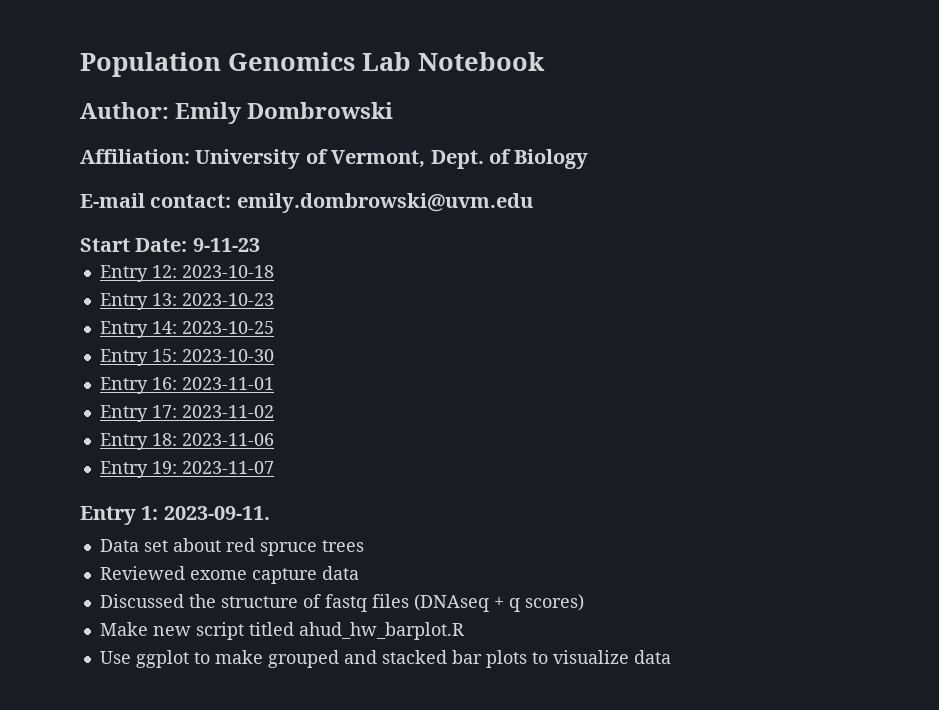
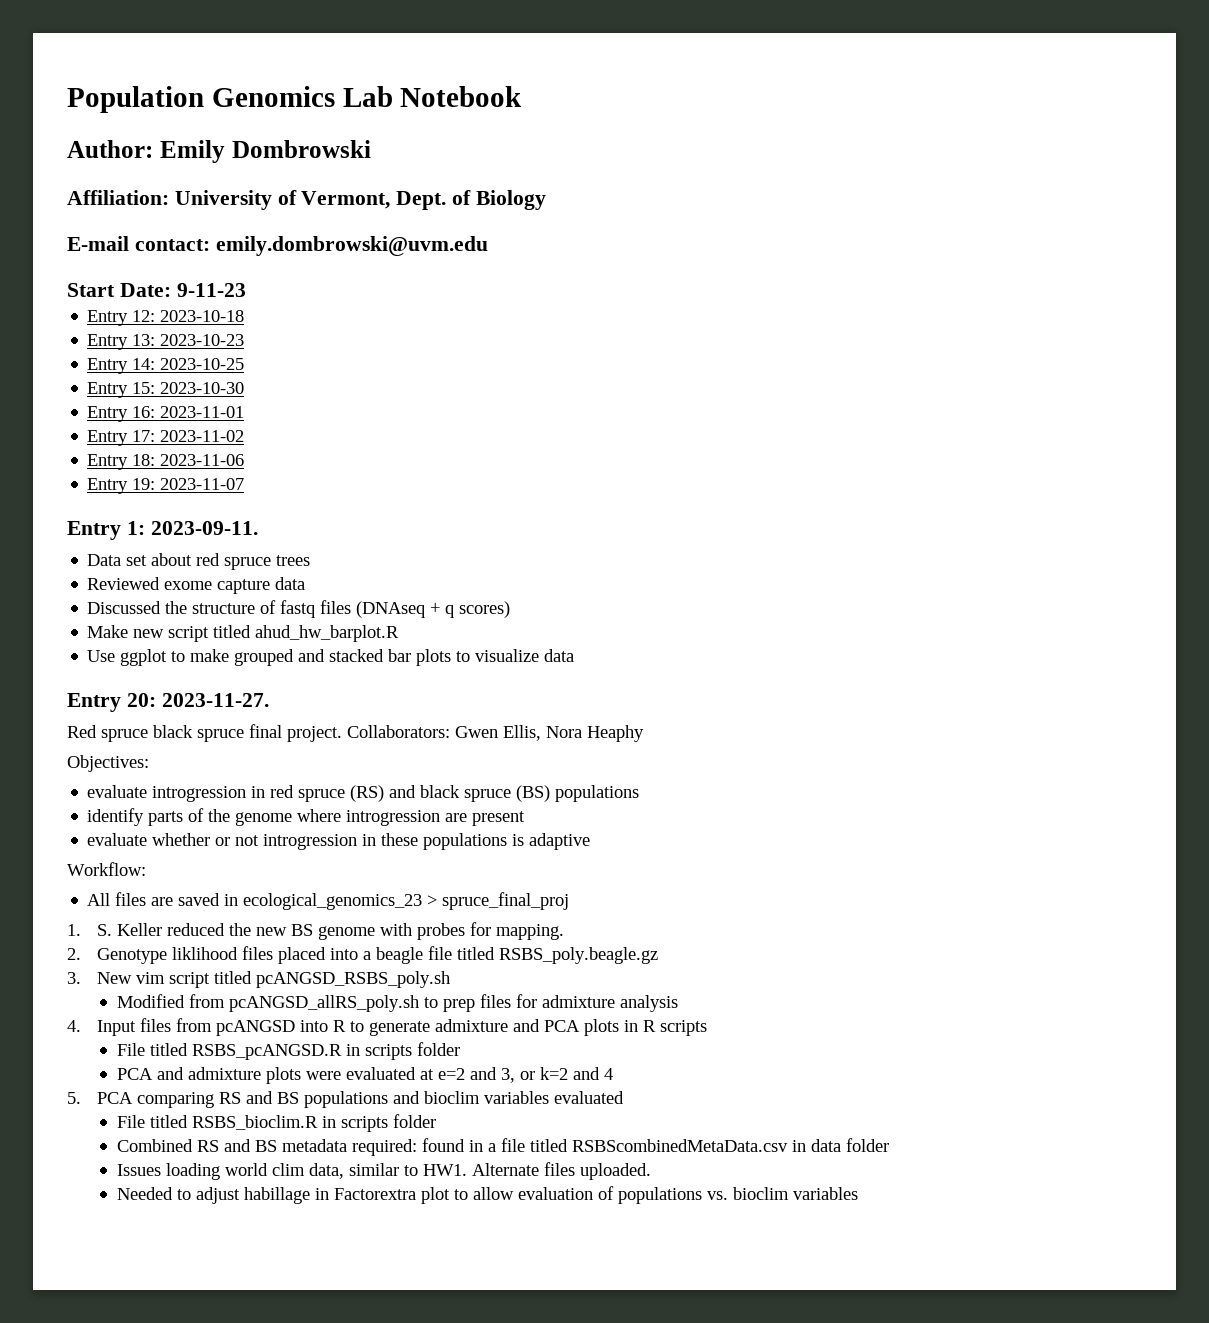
+ Entry 20: 2023-11-27.
+ Red spruce black spruce final project. Collaborators: Gwen Ellis, Nora Heaphy
+ Objectives:
+ evaluate introgression in red spruce (RS) and black spruce (BS) populations
+ identify parts of the genome where introgression are present
+ evaluate whether or not introgression in these populations is adaptive
+ Workflow:
+ All files are saved in ecological_genomics_23 > spruce_final_proj
+ 1. S. Keller reduced the new BS genome with probes for mapping.
+ 2. Genotype liklihood files placed into a beagle file titled RSBS_poly.beagle.gz
+ 3. New vim script titled pcANGSD_RSBS_poly.sh
+ Modified from pcANGSD_allRS_poly.sh to prep files for admixture analysis
+ 4. Input files from pcANGSD into R to generate admixture and PCA plots in R scripts
+ File titled RSBS_pcANGSD.R in scripts folder
+ PCA and admixture plots were evaluated at e=2 and 3, or k=2 and 4
+ 5. PCA comparing RS and BS populations and bioclim variables evaluated
+ File titled RSBS_bioclim.R in scripts folder
+ Combined RS and BS metadata required: found in a file titled RSBScombinedMetaData.csv in data folder
+ Issues loading world clim data, similar to HW1. Alternate files uploaded.
+ Needed to adjust habillage in Factorextra plot to allow evaluation of populations vs. bioclim variables

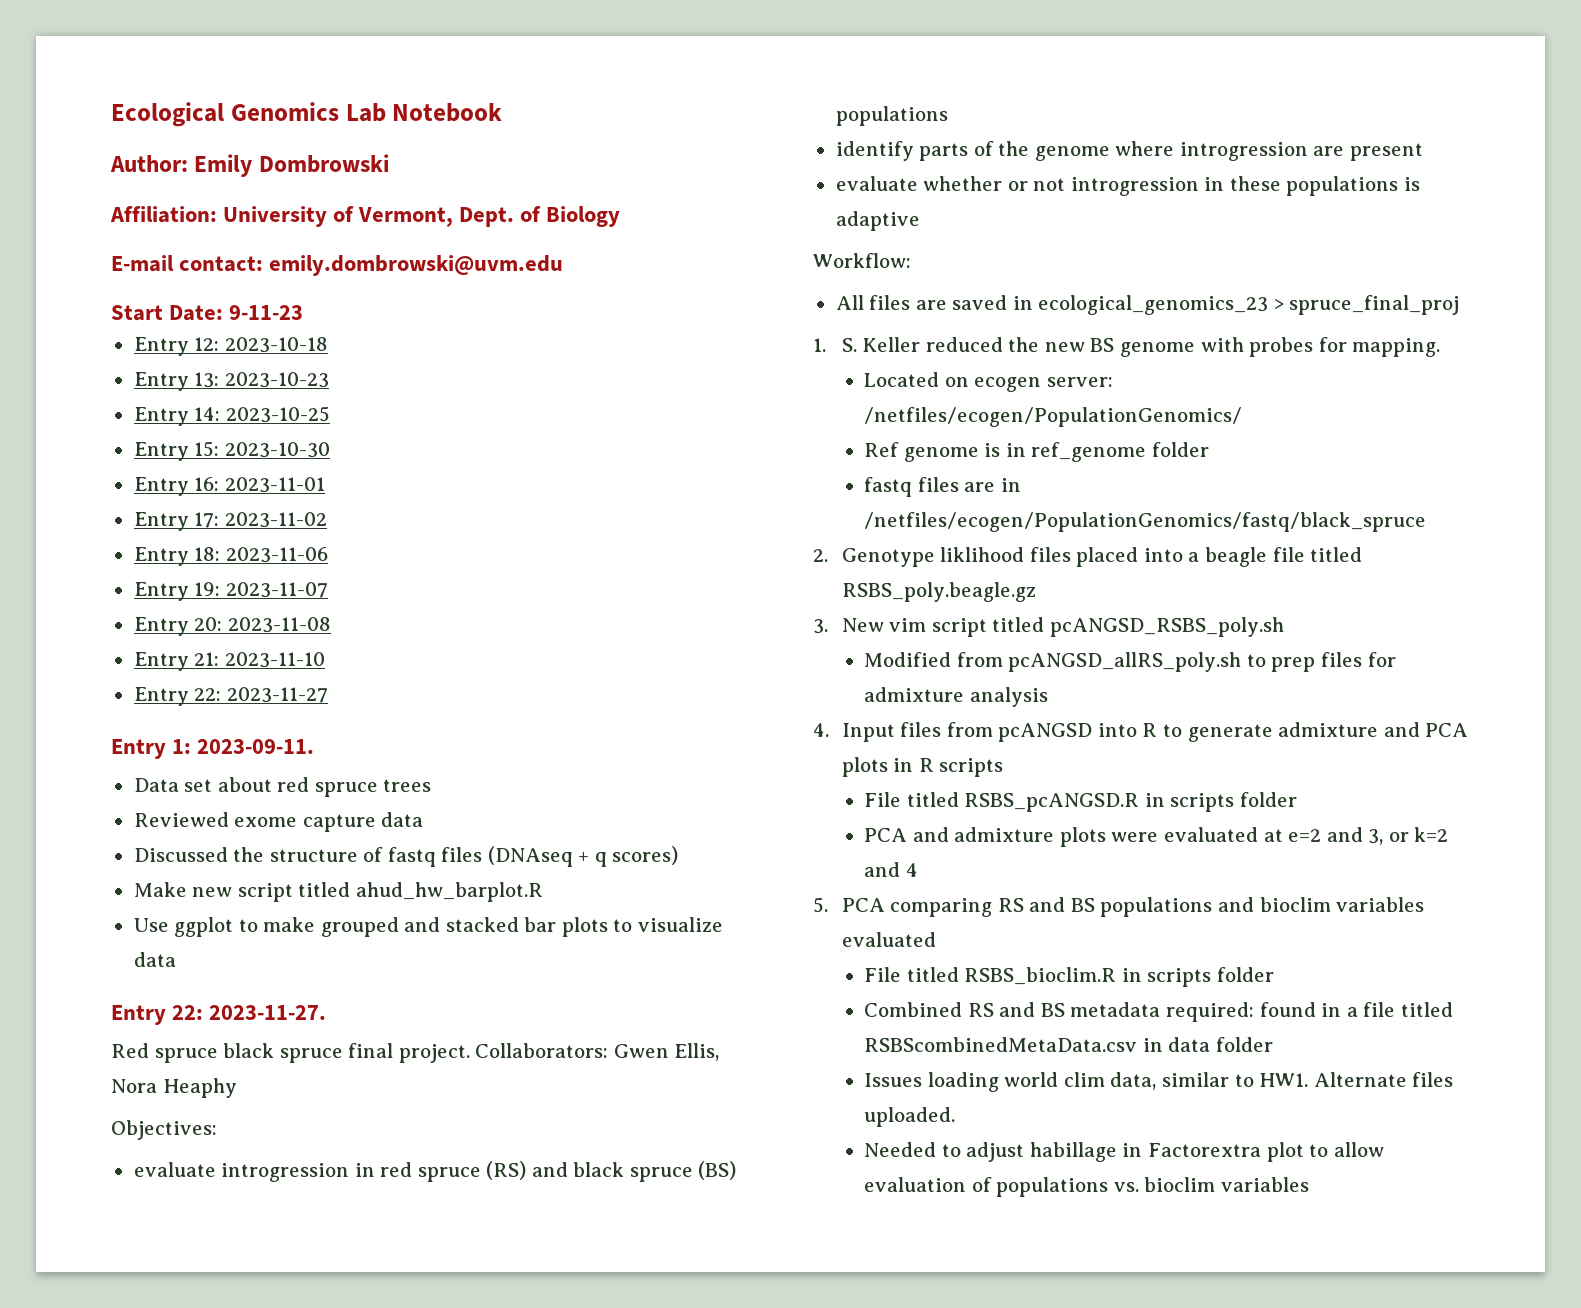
- Population Genomics Lab Notebook
+ Ecological Genomics Lab Notebook
+ Entry 20: 2023-11-08
+ Entry 21: 2023-11-10
+ Entry 22: 2023-11-27
- Entry 20: 2023-11-27.
+ Entry 22: 2023-11-27.
+ Located on ecogen server: /netfiles/ecogen/PopulationGenomics/
+ Ref genome is in ref_genome folder
+ fastq files are in /netfiles/ecogen/PopulationGenomics/fastq/black_spruce

